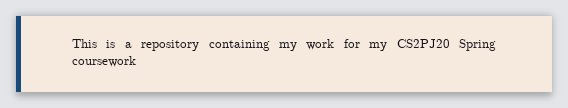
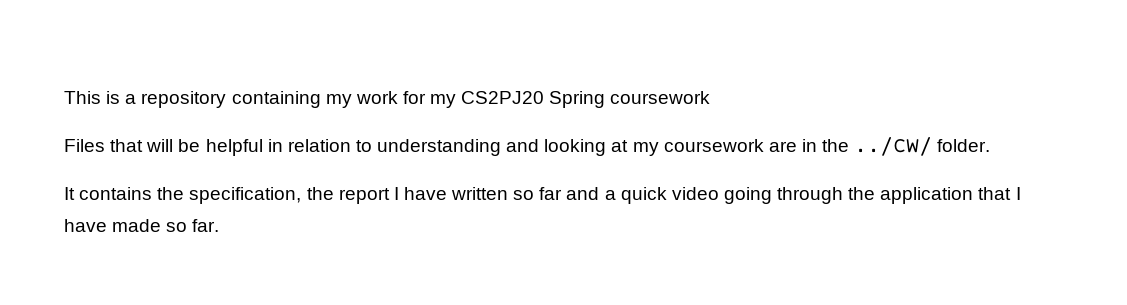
+ Files that will be helpful in relation to understanding and looking at my coursework are in the ../CW/ folder.
+ It contains the specification, the report I have written so far and a quick video going through the application that I have made so far.

